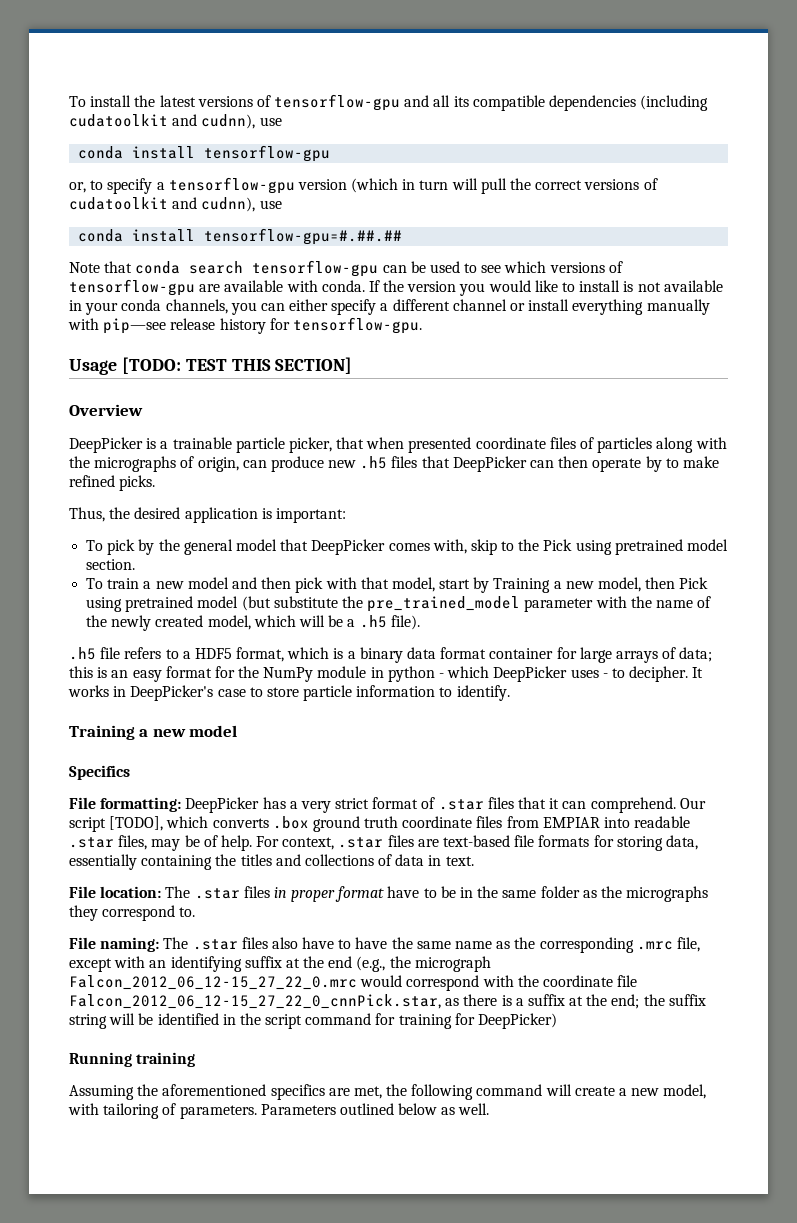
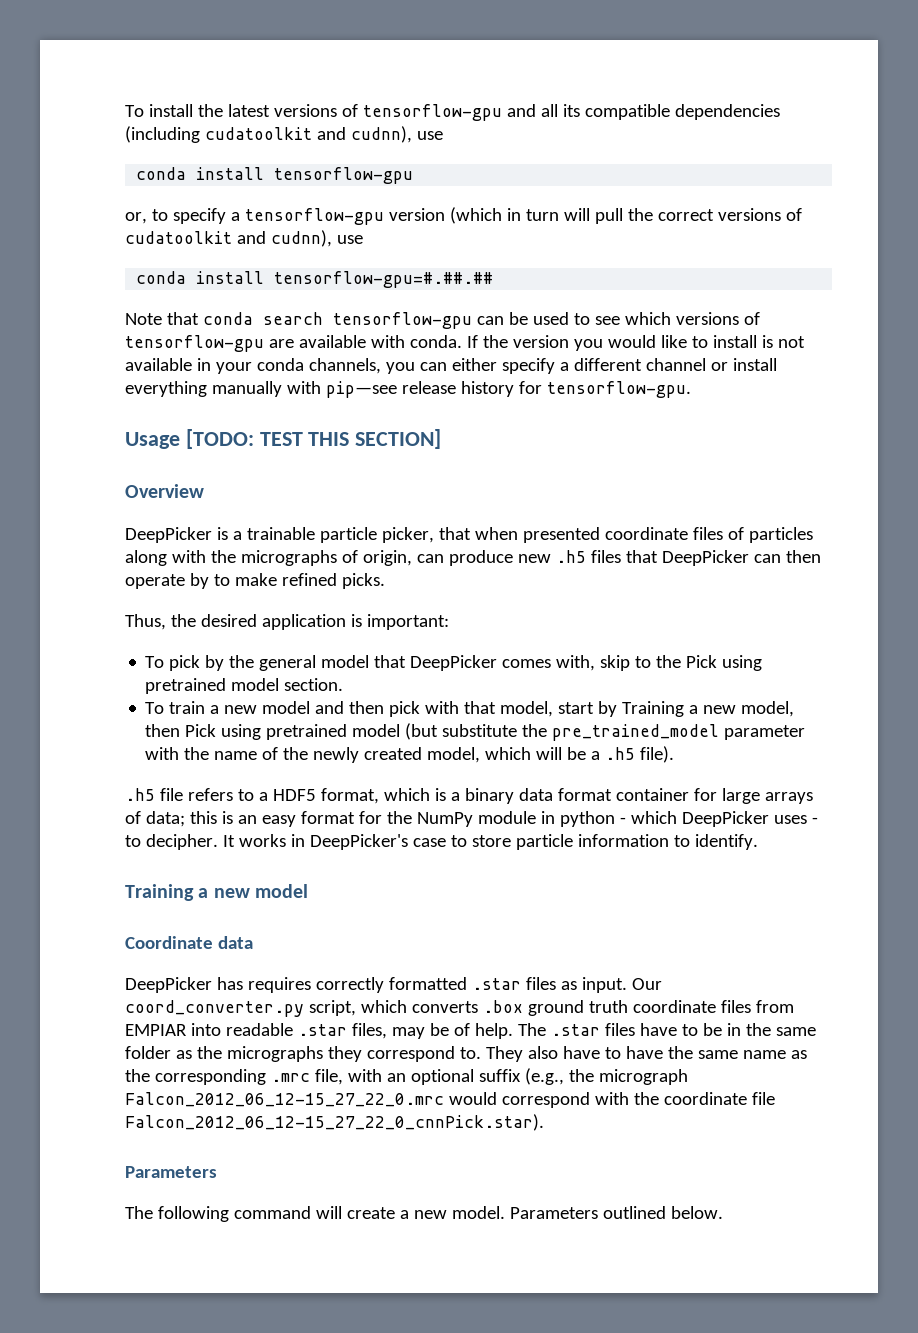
- Specifics
- File formatting: DeepPicker has a very strict format of .star files that it can comprehend. Our script [TODO], which converts .box ground truth coordinate files from EMPIAR into readable .star files, may be of help.
+ Coordinate data
+ DeepPicker has requires correctly formatted .star files as input. Our coord_converter.py script, which converts .box ground truth coordinate files from EMPIAR into readable .star files, may be of help.
- For context, .star files are text-based file formats for storing data, essentially containing the titles and collections of data in text.
- File location: The .star files in proper format have to be in the same folder as the micrographs they correspond to.
- File naming: The .star files also have to have the same name as the corresponding .mrc file, except with an identifying suffix at the end (e.g., the micrograph Falcon_2012_06_12-15_27_22_0.mrc would correspond with the coordinate file Falcon_2012_06_12-15_27_22_0_cnnPick.star, as there is a suffix at the end; the suffix string will be identified in the script command for training for DeepPicker)
- Running training
- Assuming the aforementioned specifics are met, the following command will create a new model, with tailoring of parameters. Parameters outlined below as well.
+ The .star files have to be in the same folder as the micrographs they correspond to. They also have to have the same name as the corresponding .mrc file, with an optional suffix (e.g., the micrograph Falcon_2012_06_12-15_27_22_0.mrc would correspond with the coordinate file Falcon_2012_06_12-15_27_22_0_cnnPick.star).
+ Parameters
+ The following command will create a new model. Parameters outlined below.

